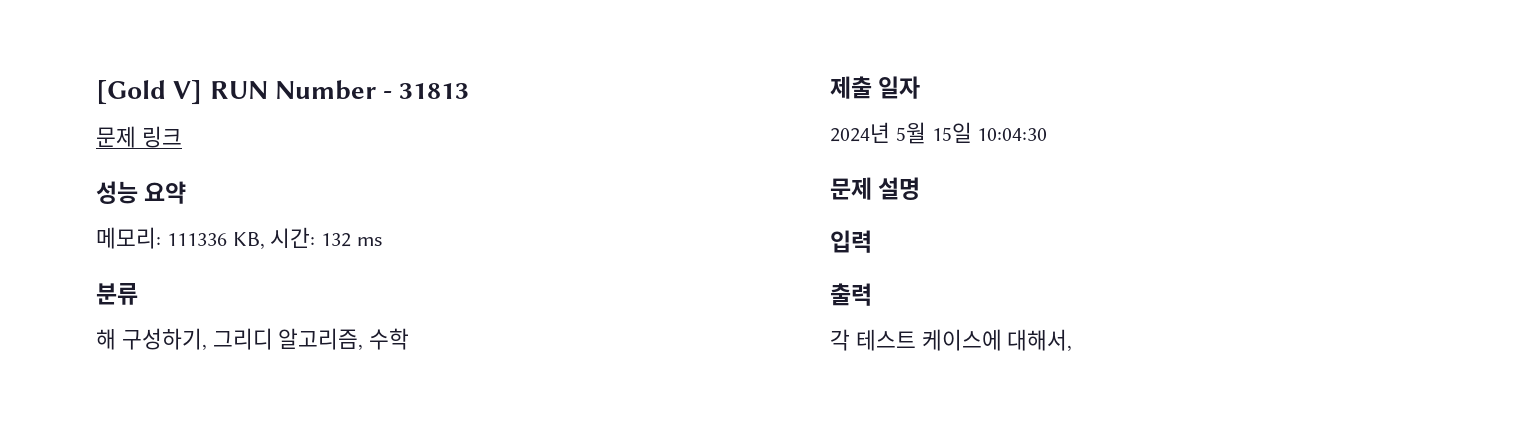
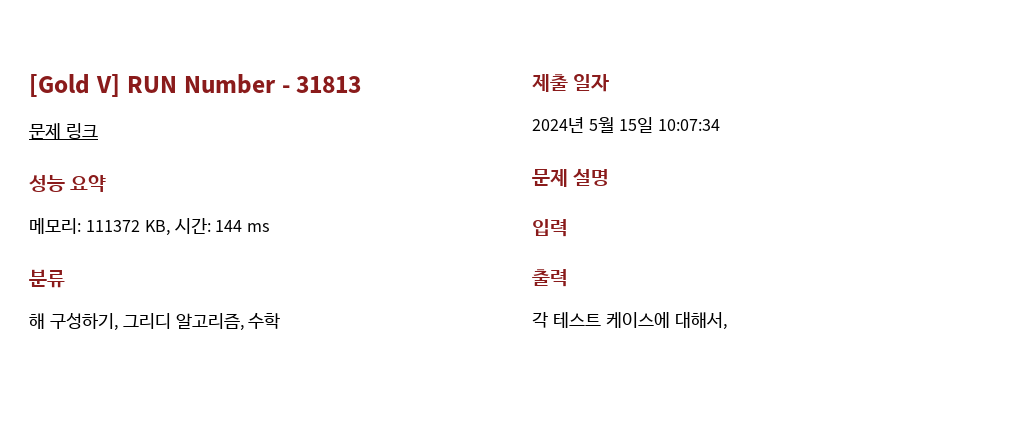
- 메모리: 111336 KB, 시간: 132 ms
+ 메모리: 111372 KB, 시간: 144 ms
- 2024년 5월 15일 10:04:30
+ 2024년 5월 15일 10:07:34

